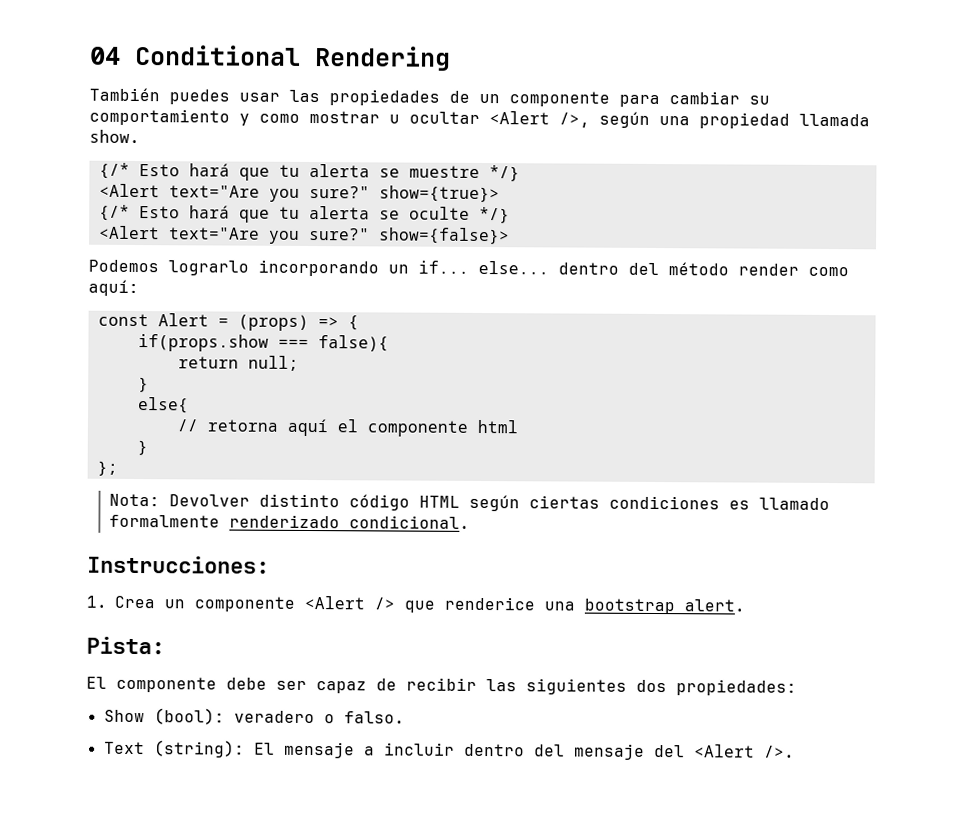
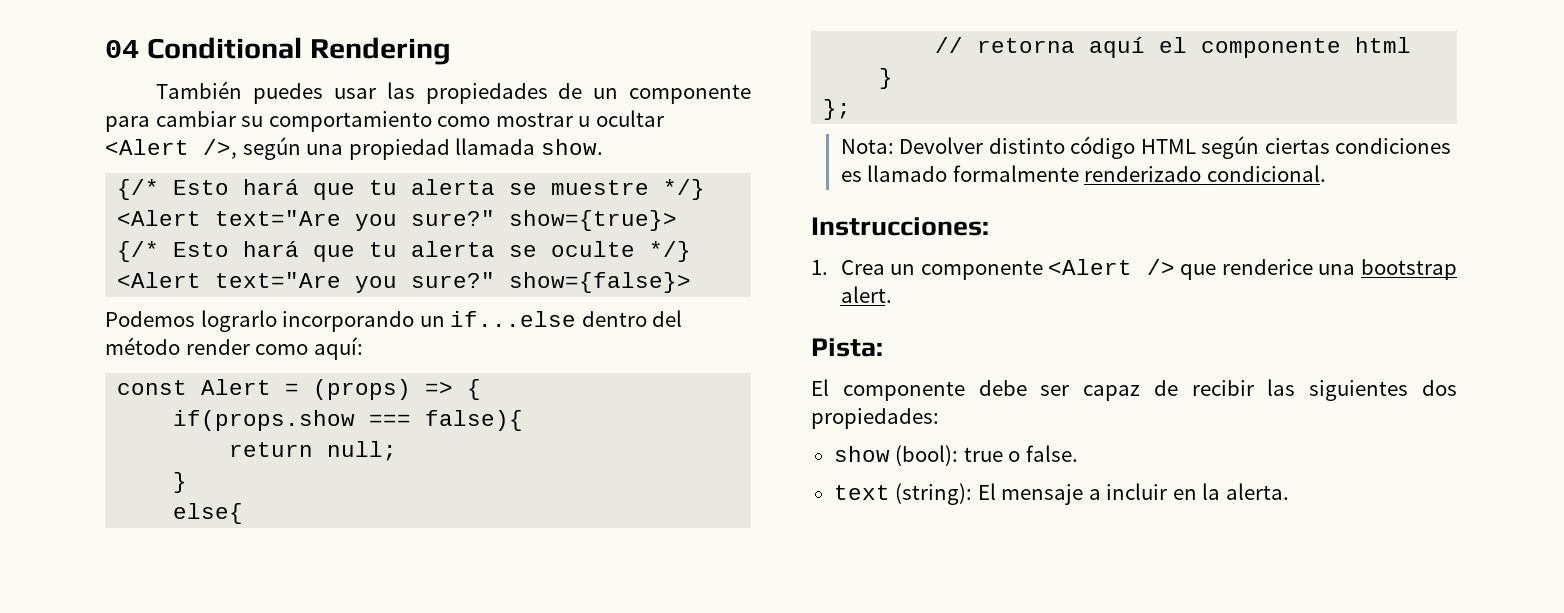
- También puedes usar las propiedades de un componente para cambiar su comportamiento y como mostrar u ocultar <Alert />, según una propiedad llamada show.
+ También puedes usar las propiedades de un componente para cambiar su comportamiento como mostrar u ocultar <Alert />, según una propiedad llamada show.
- Podemos lograrlo incorporando un if... else... dentro del método render como aquí:
+ Podemos lograrlo incorporando un if...else dentro del método render como aquí:
- Show (bool): veradero o falso.
- Text (string): El mensaje a incluir dentro del mensaje del <Alert />.
+ show (bool): true o false.
+ text (string): El mensaje a incluir en la alerta.

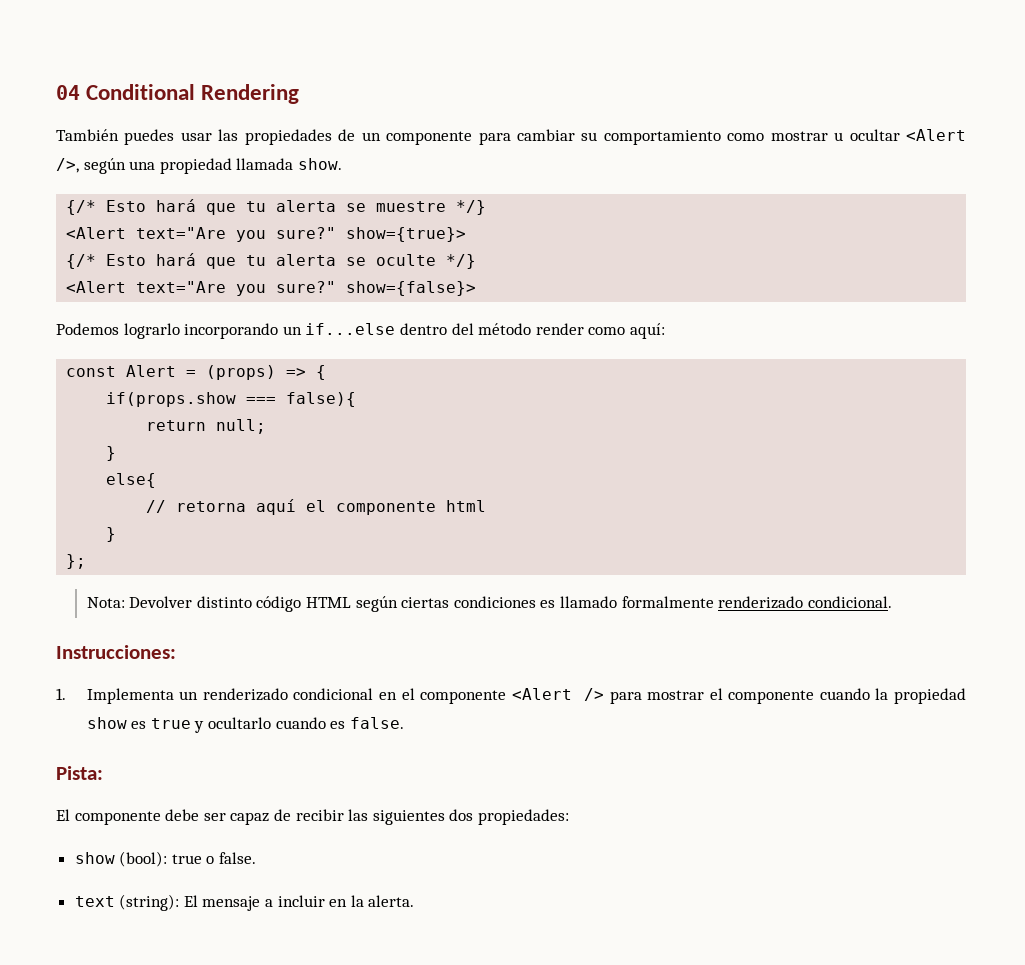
- 1. Crea un componente <Alert /> que renderice una bootstrap alert.
+ 1. Implementa un renderizado condicional en el componente <Alert /> para mostrar el componente cuando la propiedad show es true y ocultarlo cuando es false.

